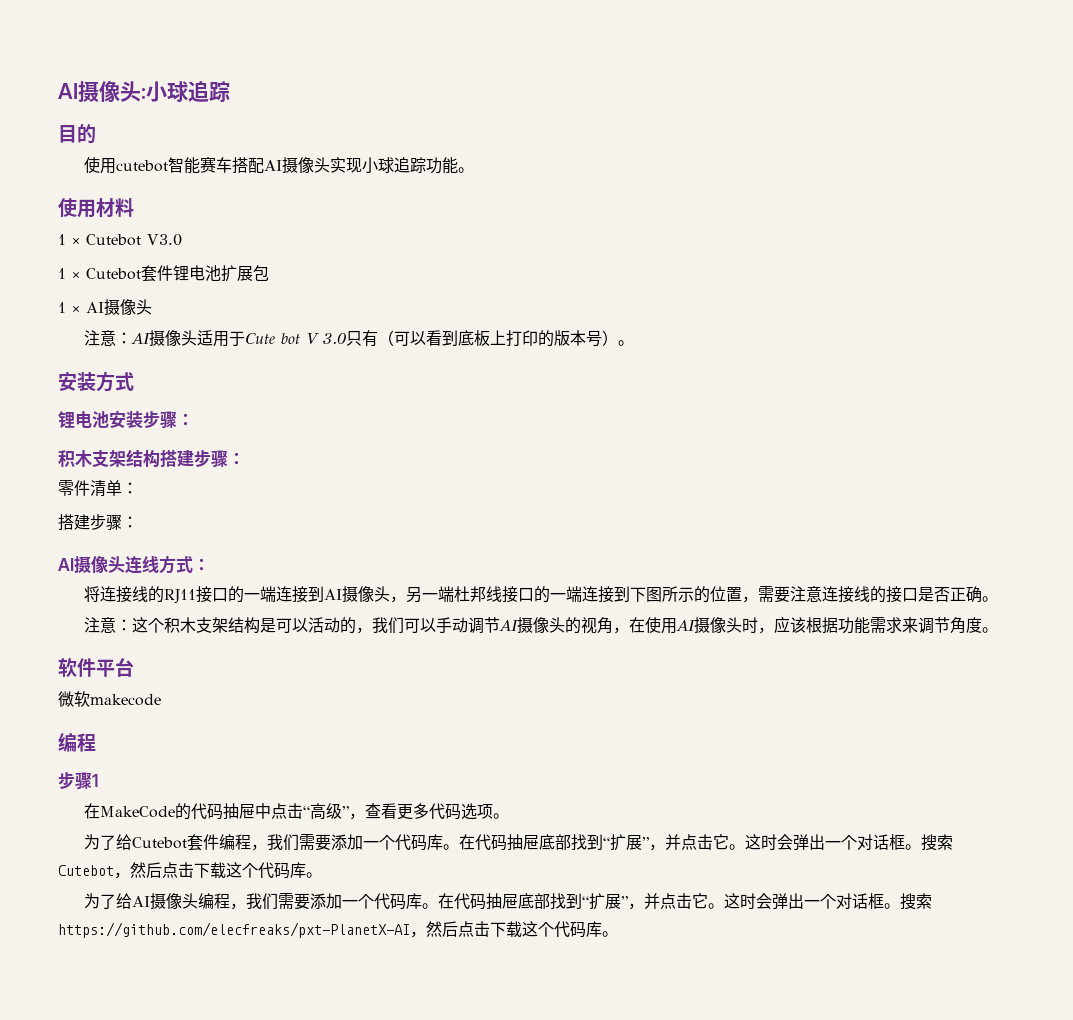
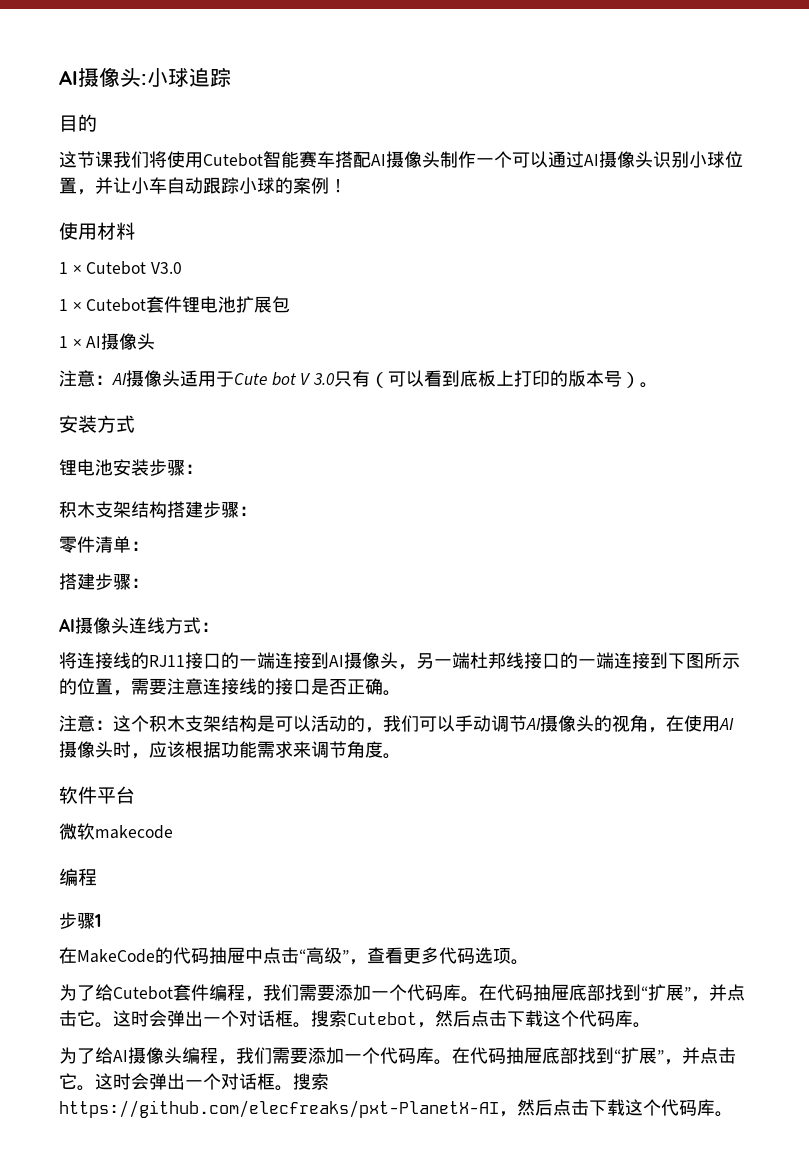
- 使用cutebot智能赛车搭配AI摄像头实现小球追踪功能。
+ 这节课我们将使用Cutebot智能赛车搭配AI摄像头制作一个可以通过AI摄像头识别小球位置，并让小车自动跟踪小球的案例！

